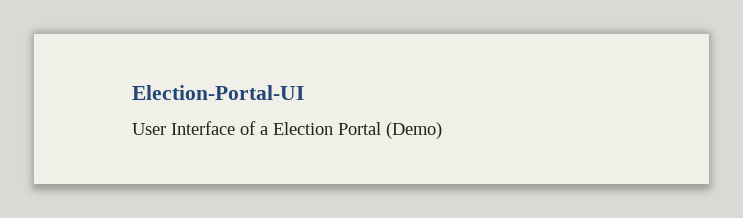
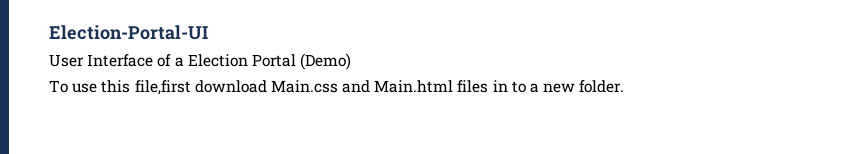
+ To use this file,first download Main.css and Main.html files in to a new folder.

